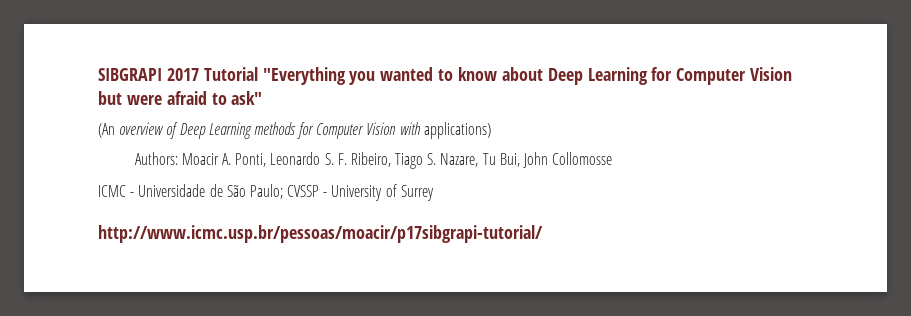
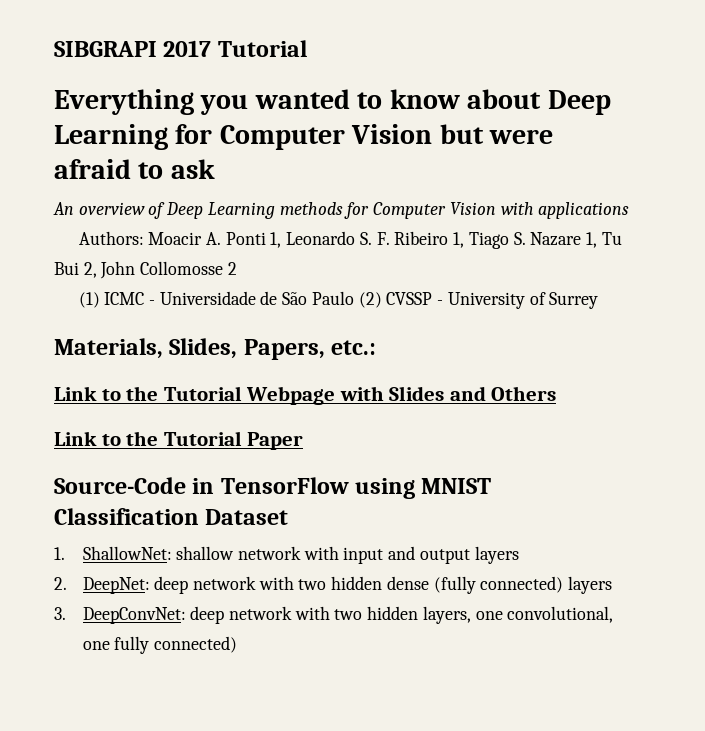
- SIBGRAPI 2017 Tutorial "Everything you wanted to know about Deep Learning for Computer Vision but were afraid to ask"
- (An overview of Deep Learning methods for Computer Vision with applications)
+ SIBGRAPI 2017 Tutorial
+ Everything you wanted to know about Deep Learning for Computer Vision but were afraid to ask
+ An overview of Deep Learning methods for Computer Vision with applications
- Authors: Moacir A. Ponti, Leonardo S. F. Ribeiro, Tiago S. Nazare, Tu Bui, John Collomosse
- ICMC - Universidade de São Paulo; CVSSP - University of Surrey
+ Authors: Moacir A. Ponti 1, Leonardo S. F. Ribeiro 1, Tiago S. Nazare 1, Tu Bui 2, John Collomosse 2
+ (1) ICMC - Universidade de São Paulo (2) CVSSP - University of Surrey
- http://www.icmc.usp.br/pessoas/moacir/p17sibgrapi-tutorial/
+ Materials, Slides, Papers, etc.:
+ Link to the Tutorial Webpage with Slides and Others
+ Link to the Tutorial Paper
+ Source-Code in TensorFlow using MNIST Classification Dataset
+ 1. ShallowNet: shallow network with input and output layers
+ 2. DeepNet: deep network with two hidden dense (fully connected) layers
+ 3. DeepConvNet: deep network with two hidden layers, one convolutional, one fully connected)

